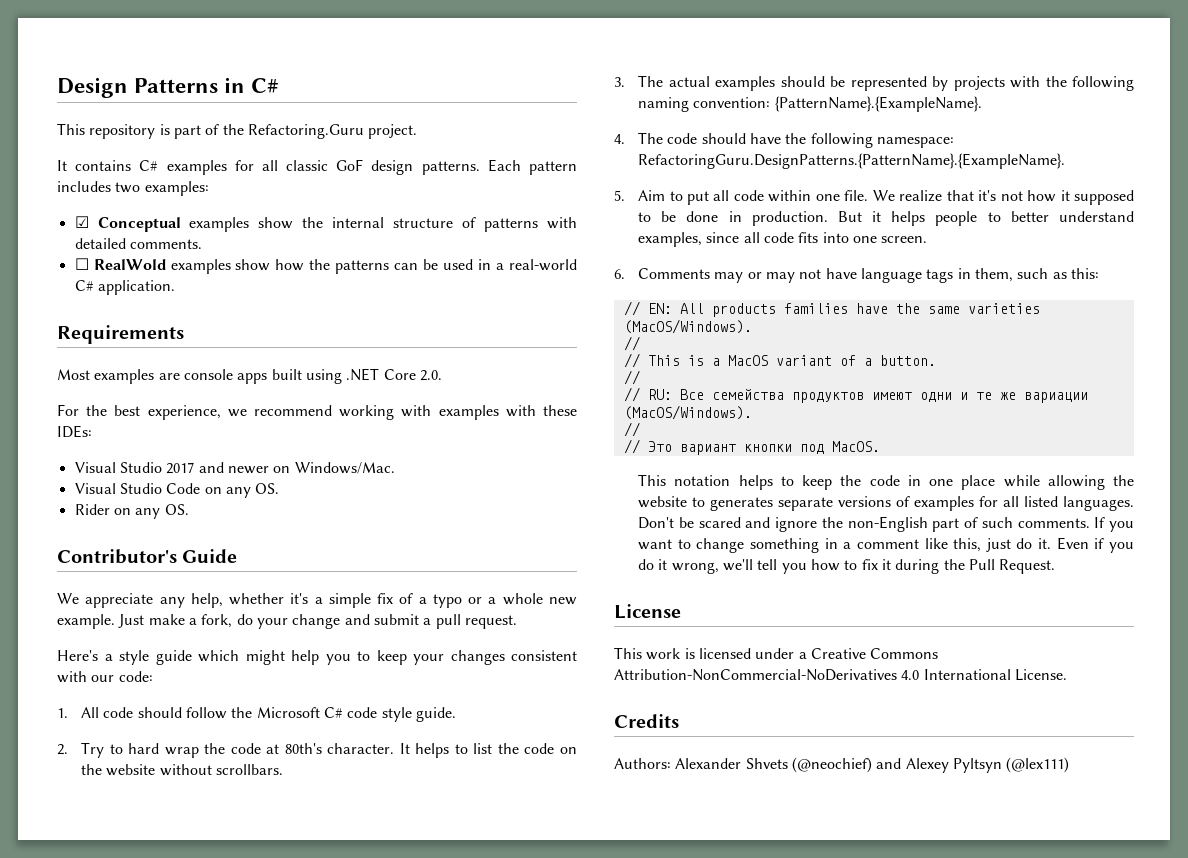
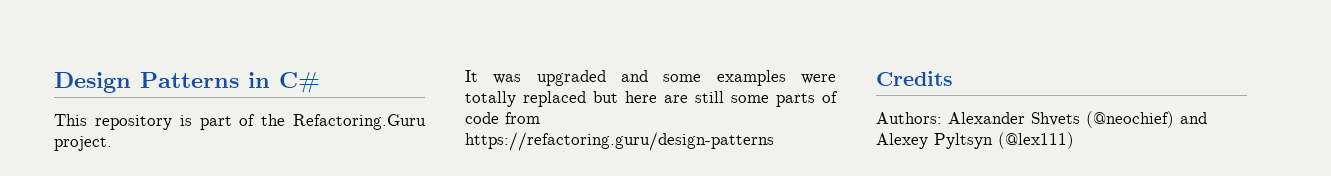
- It contains C# examples for all classic GoF design patterns. Each pattern includes two examples:
- ☑ Conceptual examples show the internal structure of patterns with detailed comments.
- ☐ RealWold examples show how the patterns can be used in a real-world C# application.
- Requirements
- Most examples are console apps built using .NET Core 2.0.
- For the best experience, we recommend working with examples with these IDEs:
- Visual Studio 2017 and newer on Windows/Mac.
- Visual Studio Code on any OS.
- Rider on any OS.
- Contributor's Guide
- We appreciate any help, whether it's a simple fix of a typo or a whole new example. Just make a fork, do your change and submit a pull request.
- Here's a style guide which might help you to keep your changes consistent with our code:
- 1. All code should follow the Microsoft C# code style guide.
- 2. Try to hard wrap the code at 80th's character. It helps to list the code on the website without scrollbars.
- 3. The actual examples should be represented by projects with the following naming convention: {PatternName}.{ExampleName}.
- 4. The code should have the following namespace: RefactoringGuru.DesignPatterns.{PatternName}.{ExampleName}.
- 5. Aim to put all code within one file. We realize that it's not how it supposed to be done in production. But it helps people to better understand examples, since all code fits into one screen.
- 6. Comments may or may not have language tags in them, such as this:
- // EN: All products families have the same varieties (MacOS/Windows).
- //
- // This is a MacOS variant of a button.
- //
- // RU: Все семейства продуктов имеют одни и те же вариации (MacOS/Windows).
- //
- // Это вариант кнопки под MacOS.
- This notation helps to keep the code in one place while allowing the website to generates separate versions of examples for all listed languages. Don't be scared and ignore the non-English part of such comments. If you want to change something in a comment like this, just do it. Even if you do it wrong, we'll tell you how to fix it during the Pull Request.
- License
- This work is licensed under a Creative Commons Attribution-NonCommercial-NoDerivatives 4.0 International License.
+ It was upgraded and some examples were totally replaced but here are still some parts of code from https://refactoring.guru/design-patterns

